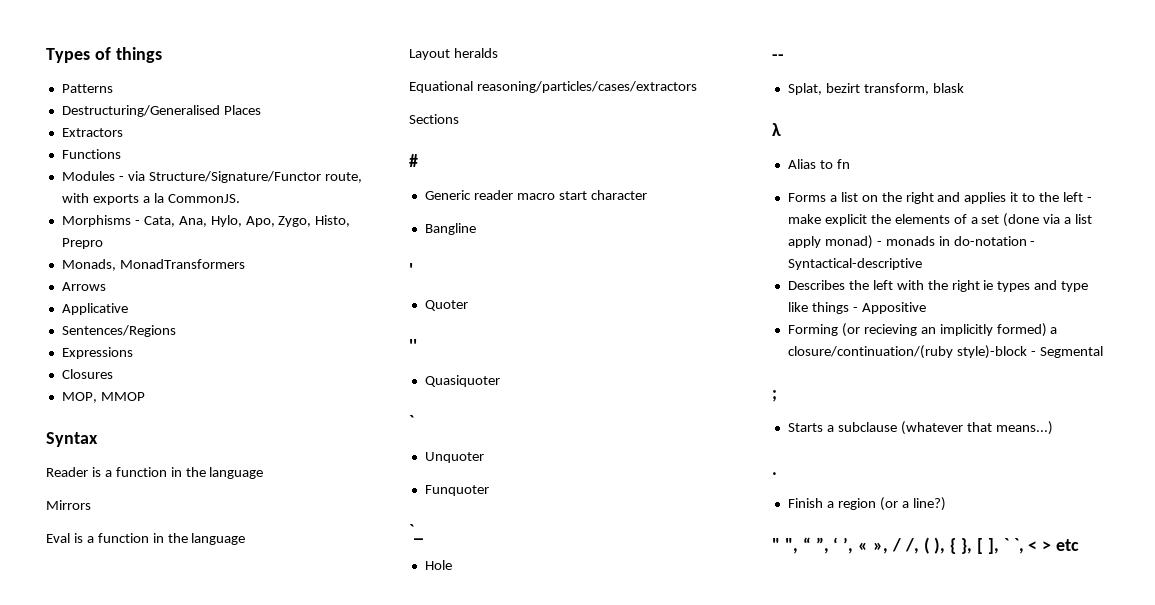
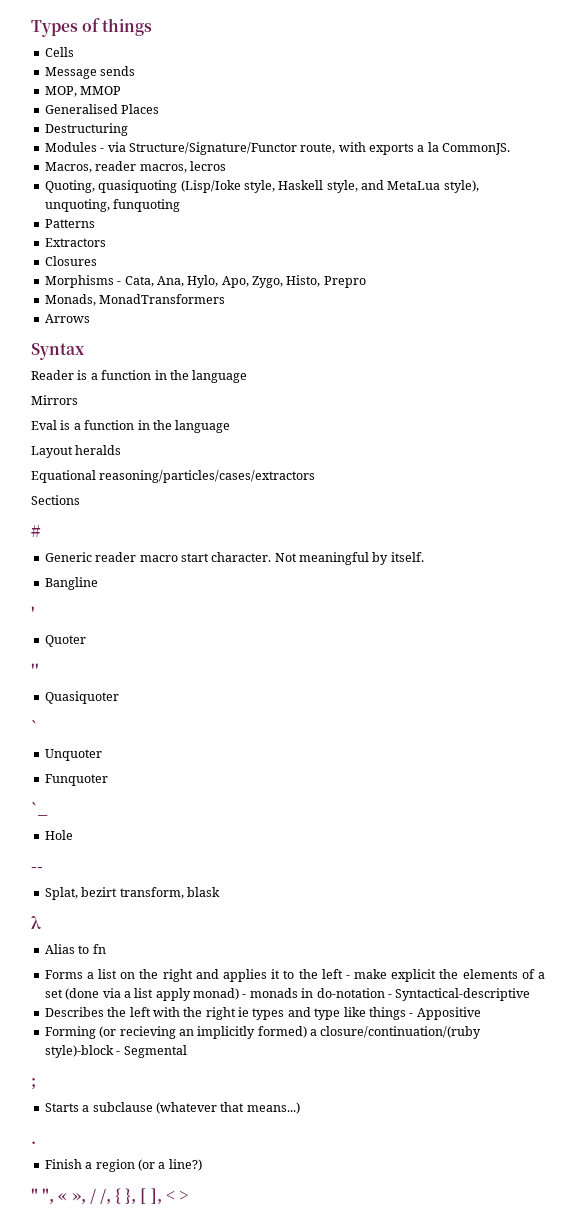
- Patterns
- Destructuring/Generalised Places
+ Cells
+ Message sends
+ MOP, MMOP
+ Generalised Places
- Extractors
- Functions
+ Destructuring
+ Macros, reader macros, lecros
+ Quoting, quasiquoting (Lisp/Ioke style, Haskell style, and MetaLua style), unquoting, funquoting
+ Patterns
+ Extractors
+ Closures
- Applicative
- Sentences/Regions
- Expressions
- Closures
- MOP, MMOP
- Generic reader macro start character
+ Generic reader macro start character. Not meaningful by itself.
- " ", “ ”, ‘ ’, « », / /, ( ), { }, [ ], ` `, < > etc
+ " ", « », / /, { }, [ ], < >

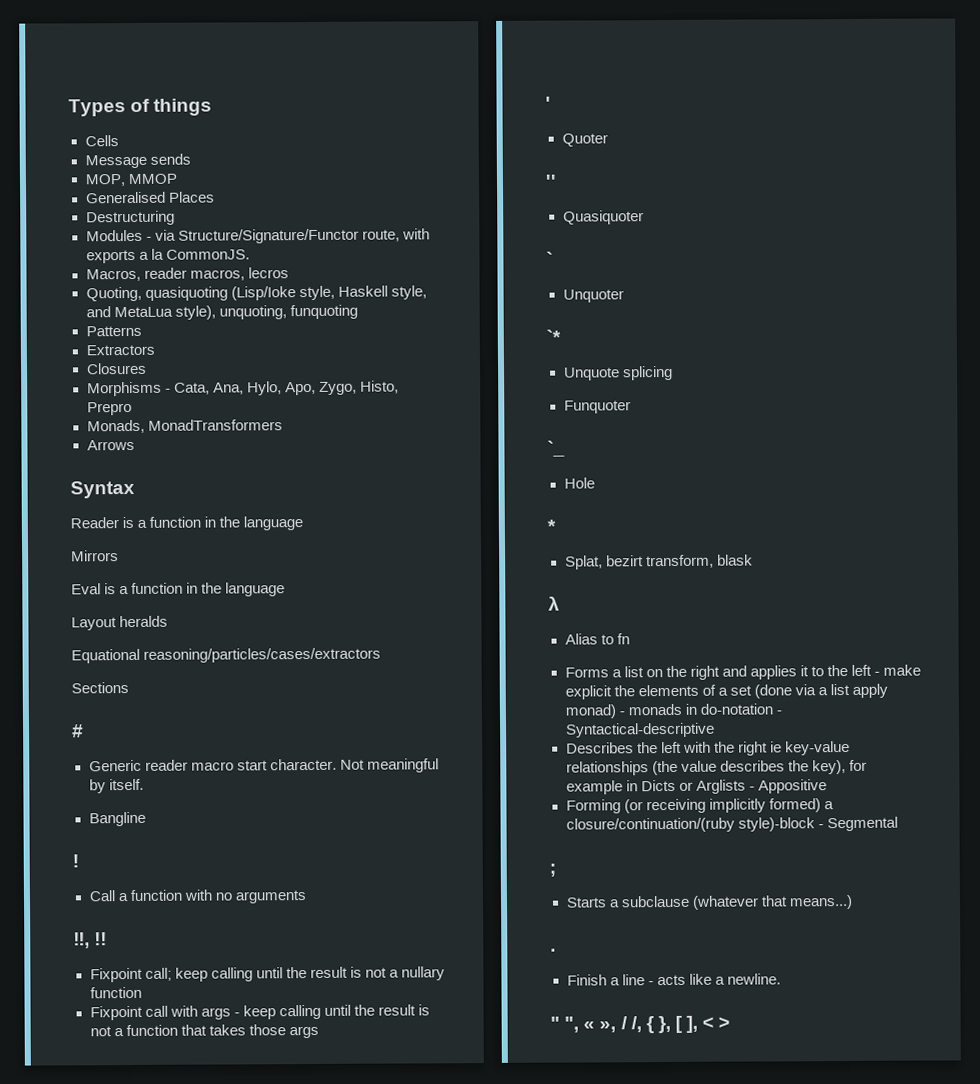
+ !
+ Call a function with no arguments
+ ‼, !!
+ Fixpoint call; keep calling until the result is not a nullary function
+ Fixpoint call with args - keep calling until the result is not a function that takes those args
+ `*
+ Unquote splicing
- --
+ *
- Describes the left with the right ie types and type like things - Appositive
+ Describes the left with the right ie key-value relationships (the value describes the key), for example in Dicts or Arglists - Appositive
- Forming (or recieving an implicitly formed) a closure/continuation/(ruby style)-block - Segmental
+ Forming (or receiving implicitly formed) a closure/continuation/(ruby style)-block - Segmental
- Finish a region (or a line?)
+ Finish a line - acts like a newline.

